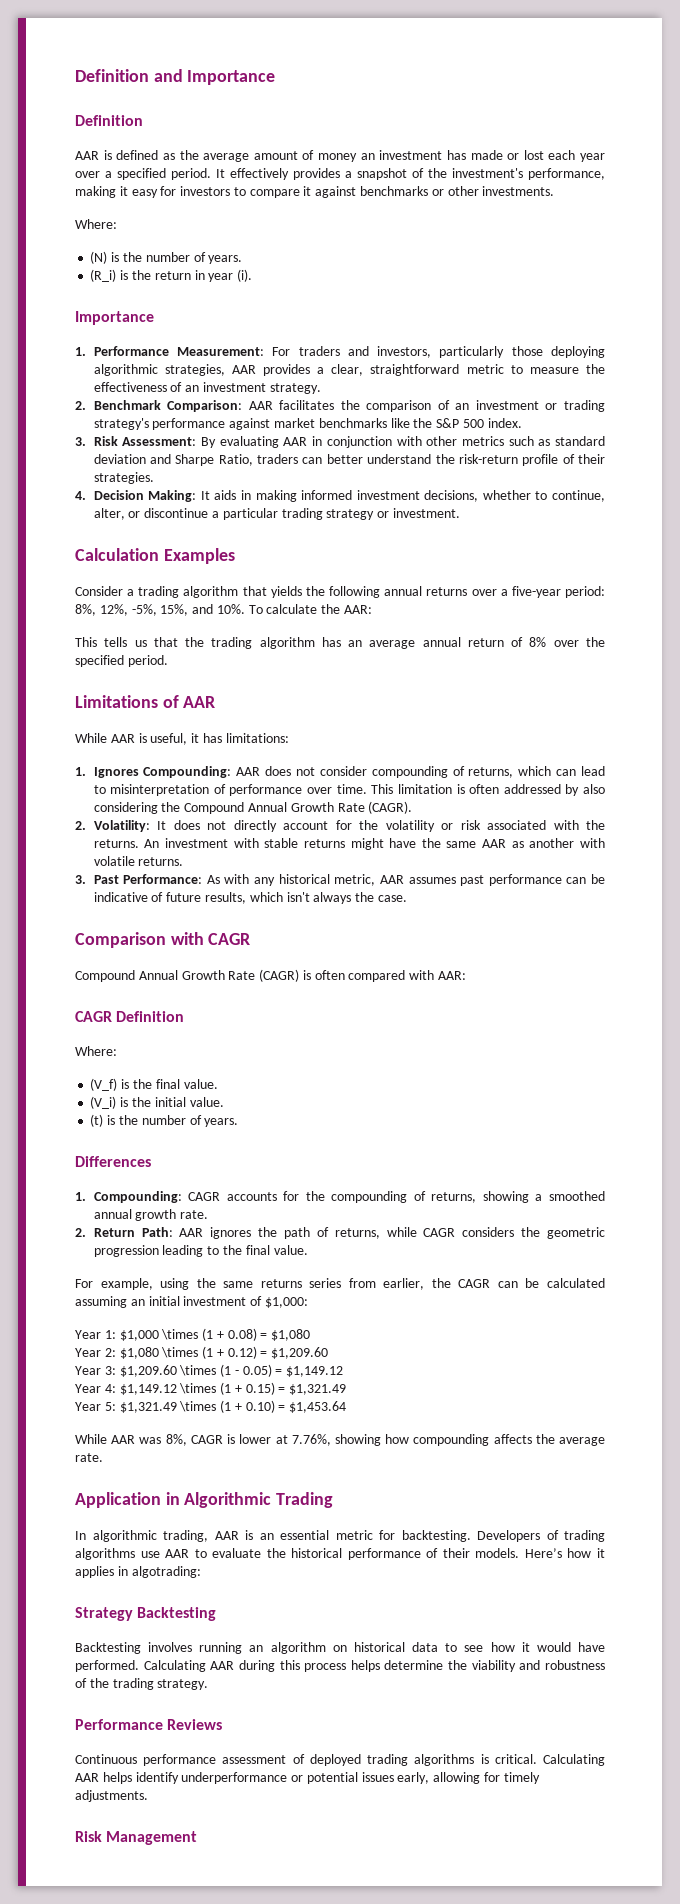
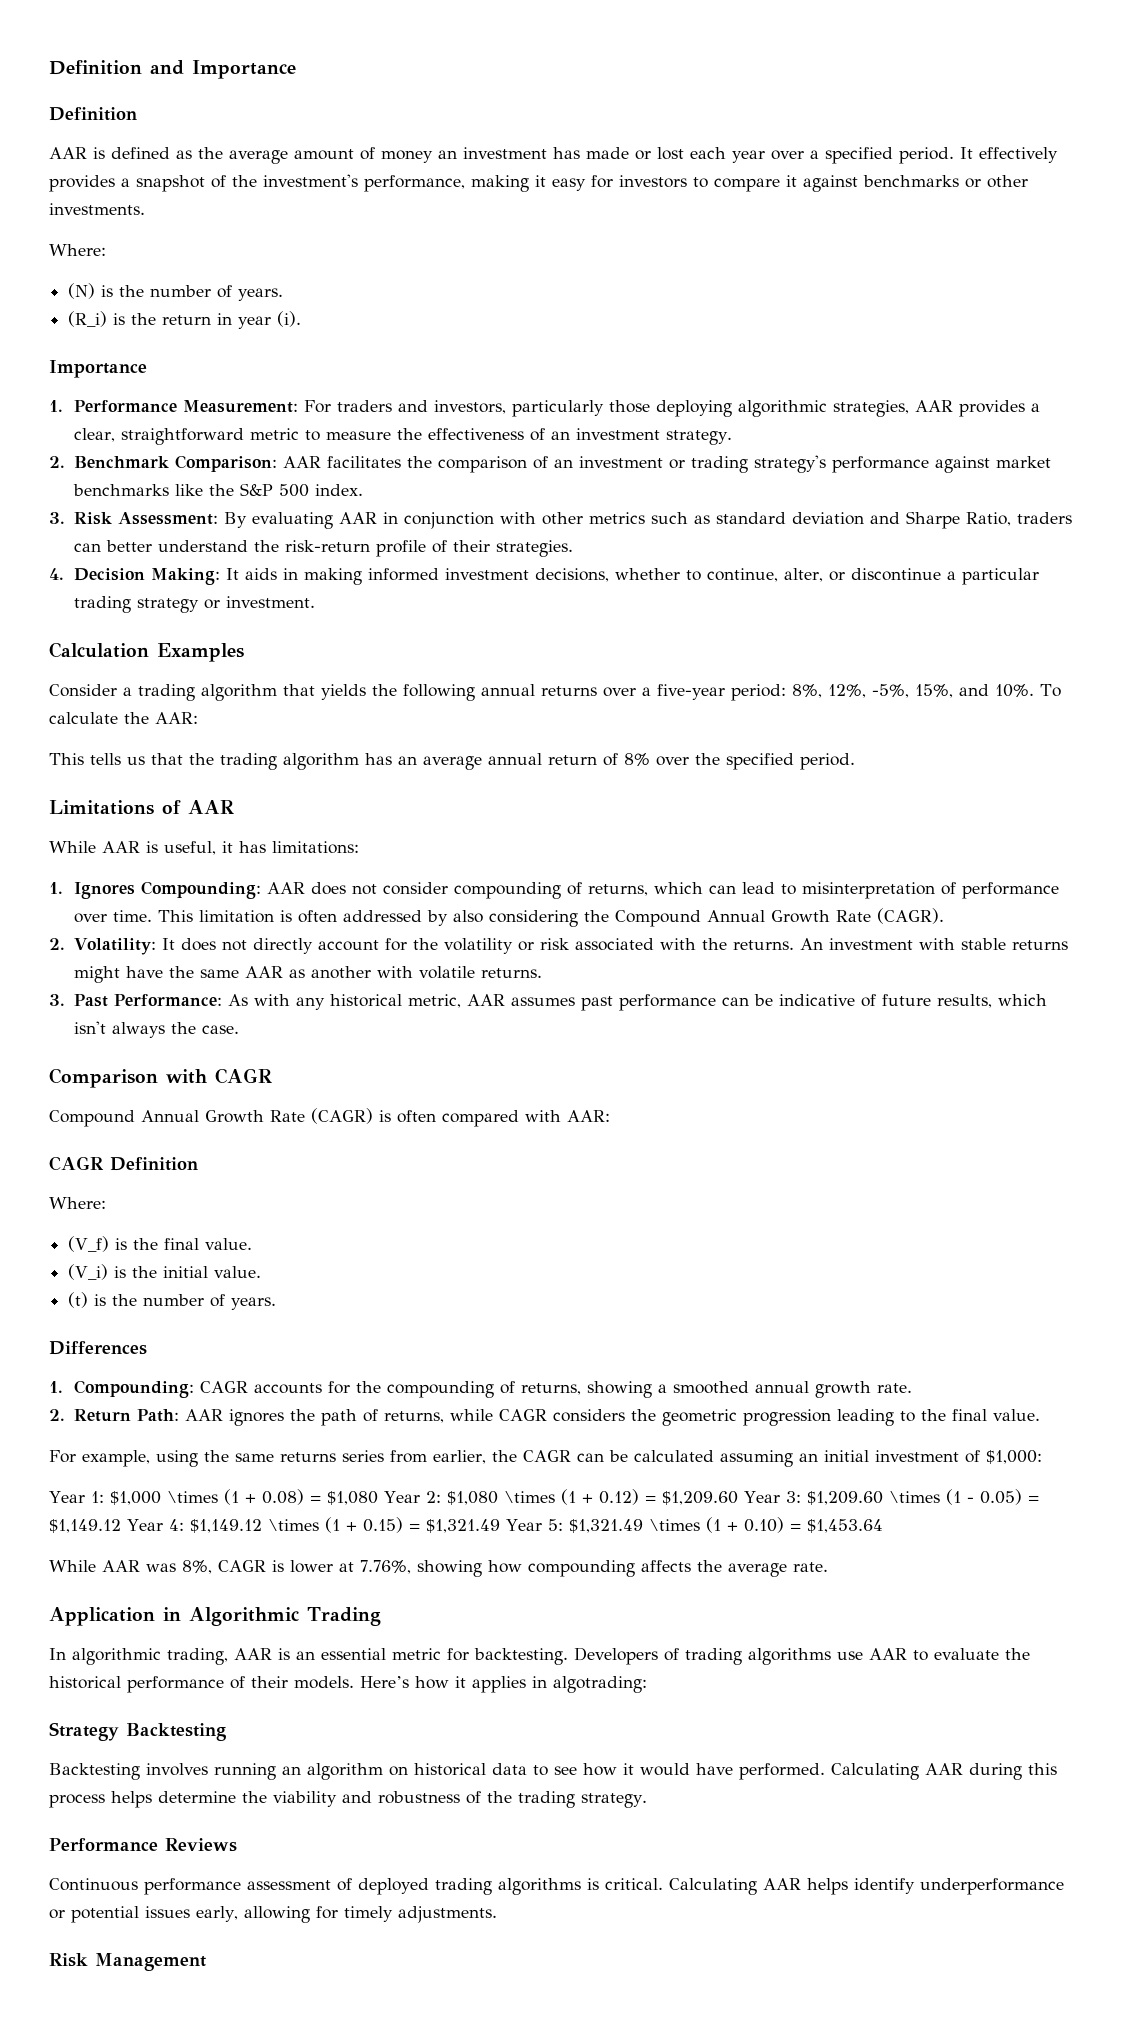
- Year 1: $1,000 \times (1 + 0.08) = $1,080
- Year 2: $1,080 \times (1 + 0.12) = $1,209.60
- Year 3: $1,209.60 \times (1 - 0.05) = $1,149.12
- Year 4: $1,149.12 \times (1 + 0.15) = $1,321.49
- Year 5: $1,321.49 \times (1 + 0.10) = $1,453.64
+ Year 1: $1,000 \times (1 + 0.08) = $1,080 Year 2: $1,080 \times (1 + 0.12) = $1,209.60 Year 3: $1,209.60 \times (1 - 0.05) = $1,149.12 Year 4: $1,149.12 \times (1 + 0.15) = $1,321.49 Year 5: $1,321.49 \times (1 + 0.10) = $1,453.64

